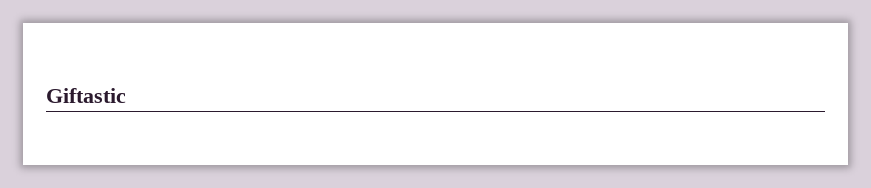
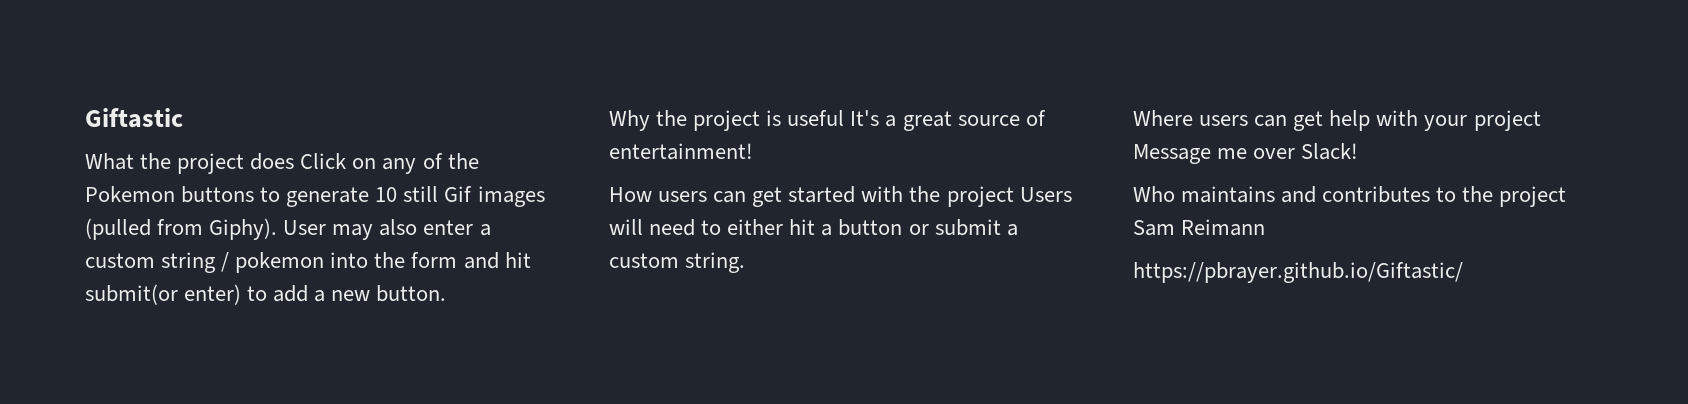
+ What the project does Click on any of the Pokemon buttons to generate 10 still Gif images (pulled from Giphy). User may also enter a custom string / pokemon into the form and hit submit(or enter) to add a new button.
+ Why the project is useful It's a great source of entertainment!
+ How users can get started with the project Users will need to either hit a button or submit a custom string.
+ Where users can get help with your project Message me over Slack!
+ Who maintains and contributes to the project Sam Reimann
+ https://pbrayer.github.io/Giftastic/

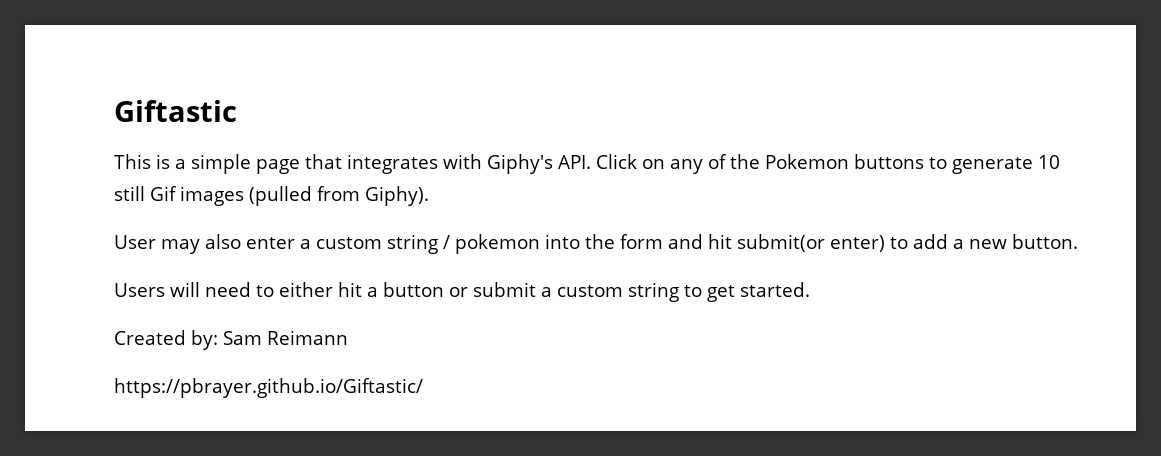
- What the project does Click on any of the Pokemon buttons to generate 10 still Gif images (pulled from Giphy). User may also enter a custom string / pokemon into the form and hit submit(or enter) to add a new button.
+ This is a simple page that integrates with Giphy's API. Click on any of the Pokemon buttons to generate 10 still Gif images (pulled from Giphy).
+ User may also enter a custom string / pokemon into the form and hit submit(or enter) to add a new button.
- Why the project is useful It's a great source of entertainment!
- How users can get started with the project Users will need to either hit a button or submit a custom string.
- Where users can get help with your project Message me over Slack!
- Who maintains and contributes to the project Sam Reimann
+ Users will need to either hit a button or submit a custom string to get started.
+ Created by: Sam Reimann

